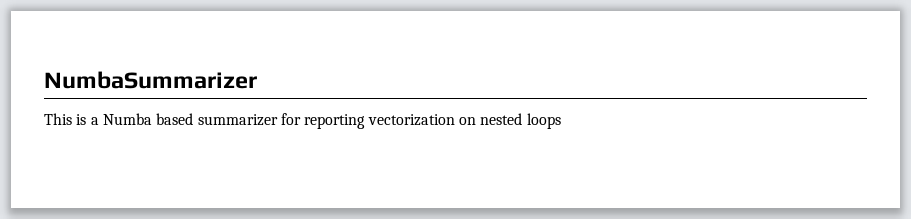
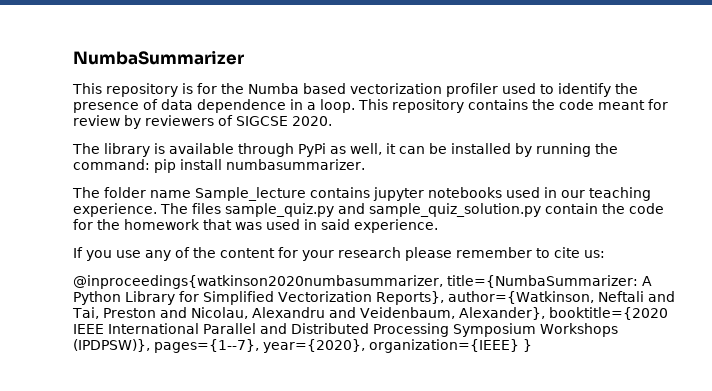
- This is a Numba based summarizer for reporting vectorization on nested loops
+ This repository is for the Numba based vectorization profiler used to identify the presence of data dependence in a loop. This repository contains the code meant for review by reviewers of SIGCSE 2020.
+ The library is available through PyPi as well, it can be installed by running the command: pip install numbasummarizer.
+ The folder name Sample_lecture contains jupyter notebooks used in our teaching experience. The files sample_quiz.py and sample_quiz_solution.py contain the code for the homework that was used in said experience.
+ If you use any of the content for your research please remember to cite us:
+ @inproceedings{watkinson2020numbasummarizer, title={NumbaSummarizer: A Python Library for Simplified Vectorization Reports}, author={Watkinson, Neftali and Tai, Preston and Nicolau, Alexandru and Veidenbaum, Alexander}, booktitle={2020 IEEE International Parallel and Distributed Processing Symposium Workshops (IPDPSW)}, pages={1--7}, year={2020}, organization={IEEE} }

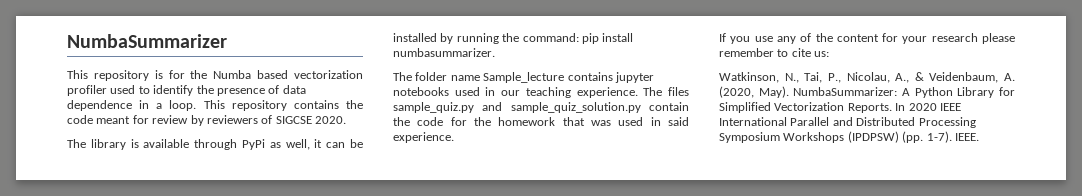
- @inproceedings{watkinson2020numbasummarizer, title={NumbaSummarizer: A Python Library for Simplified Vectorization Reports}, author={Watkinson, Neftali and Tai, Preston and Nicolau, Alexandru and Veidenbaum, Alexander}, booktitle={2020 IEEE International Parallel and Distributed Processing Symposium Workshops (IPDPSW)}, pages={1--7}, year={2020}, organization={IEEE} }
+ Watkinson, N., Tai, P., Nicolau, A., & Veidenbaum, A. (2020, May). NumbaSummarizer: A Python Library for Simplified Vectorization Reports. In 2020 IEEE International Parallel and Distributed Processing Symposium Workshops (IPDPSW) (pp. 1-7). IEEE.

